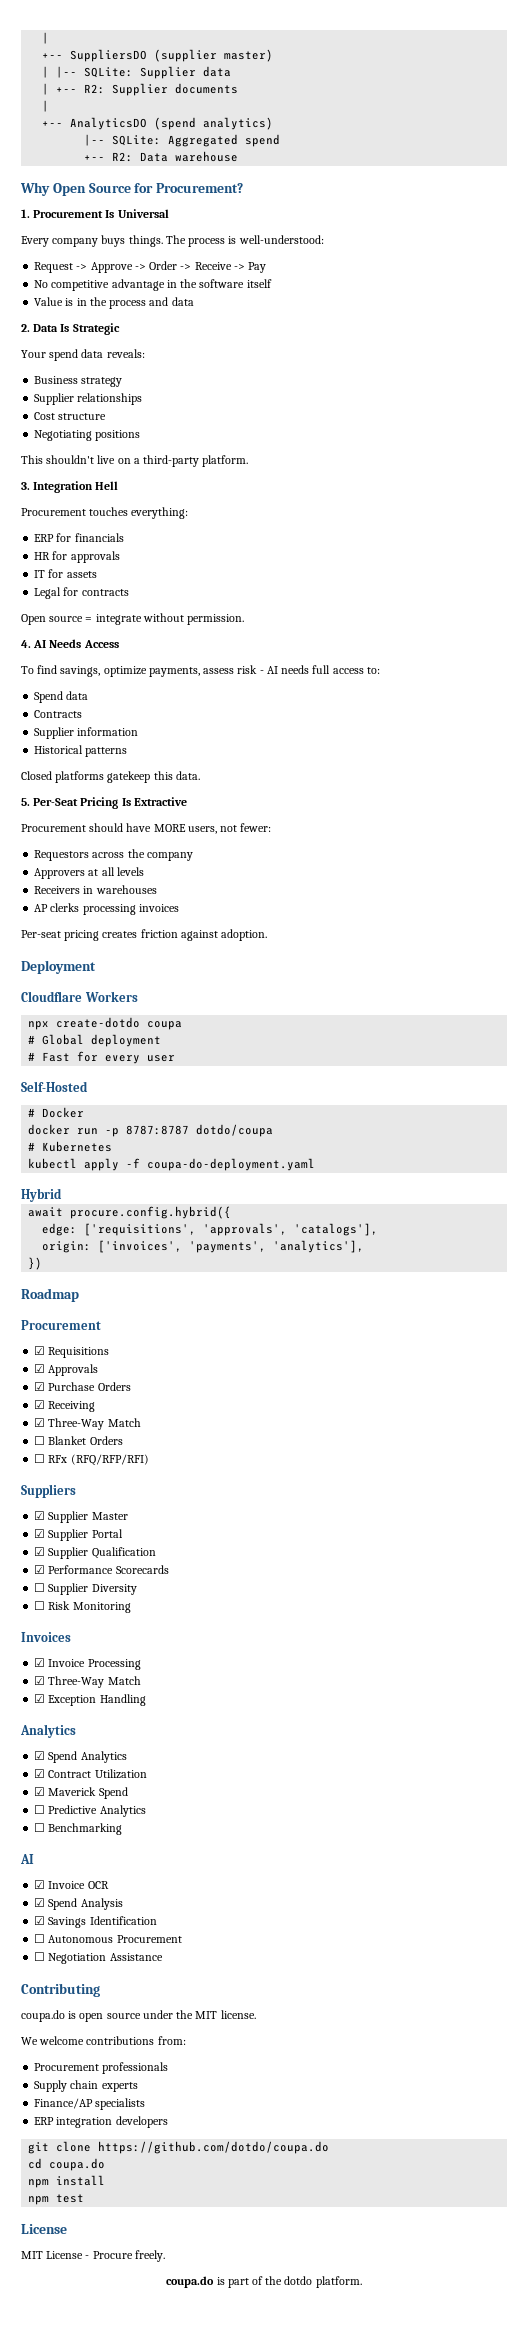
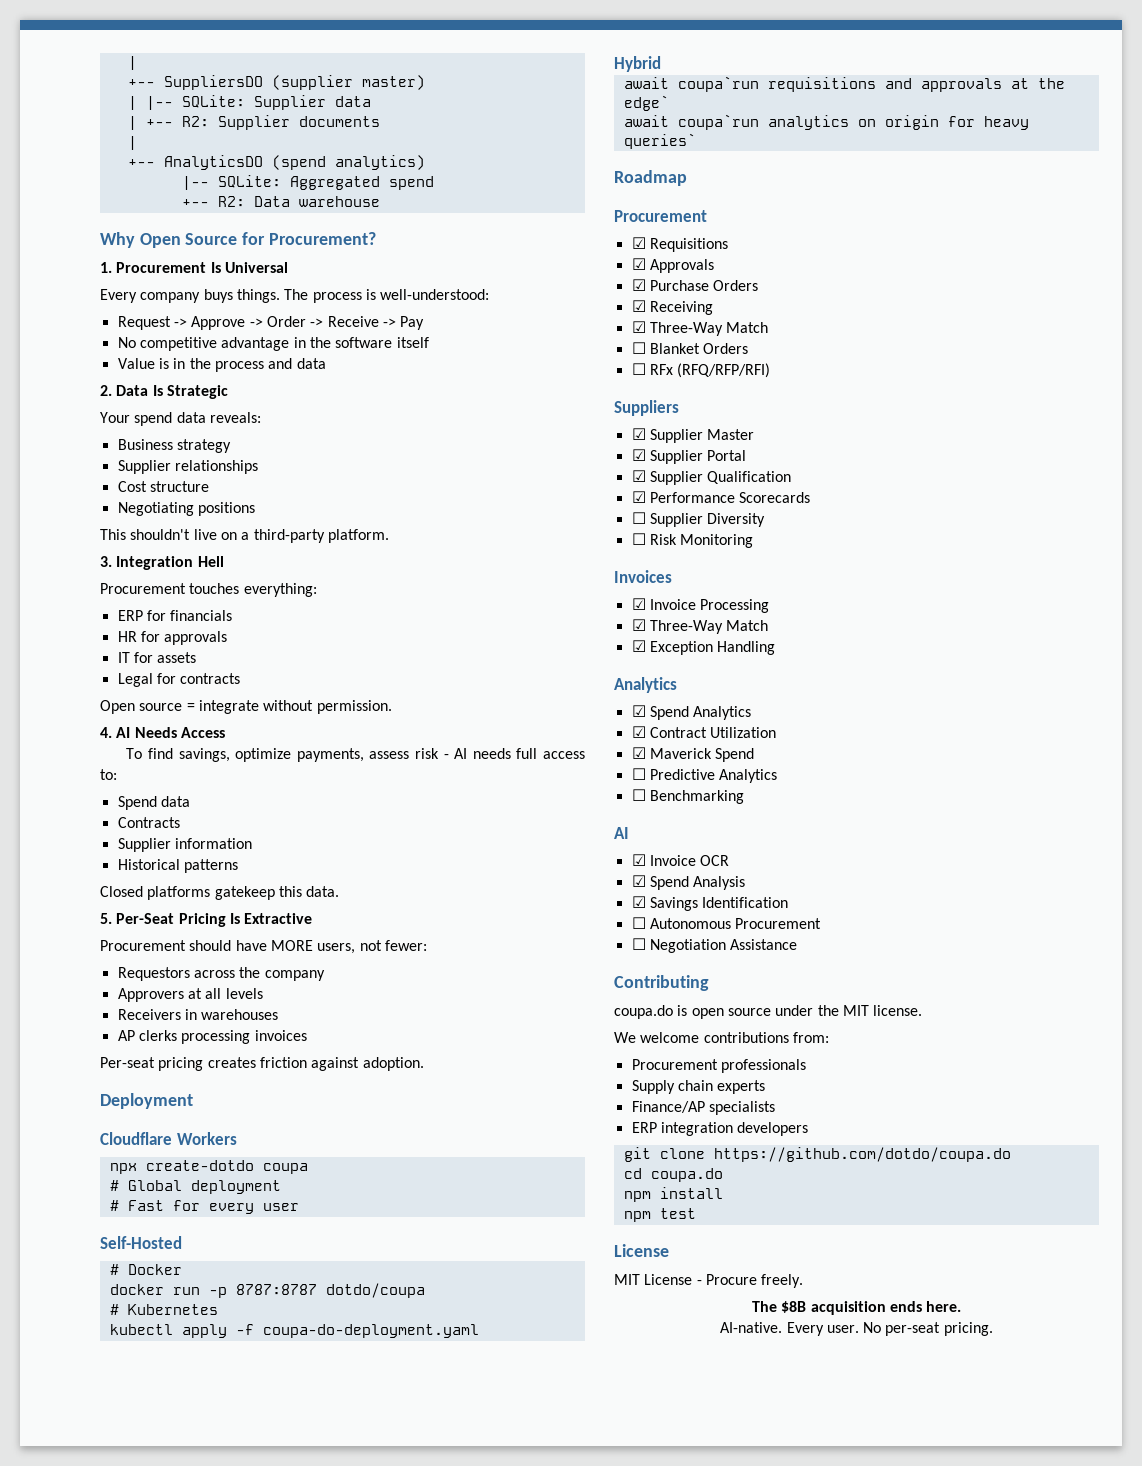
- await procure.config.hybrid({
- edge: ['requisitions', 'approvals', 'catalogs'],
- origin: ['invoices', 'payments', 'analytics'],
- })
+ await coupa`run requisitions and approvals at the edge`
+ await coupa`run analytics on origin for heavy queries`
- coupa.do is part of the dotdo platform.
+ The $8B acquisition ends here.
+ AI-native. Every user. No per-seat pricing.

